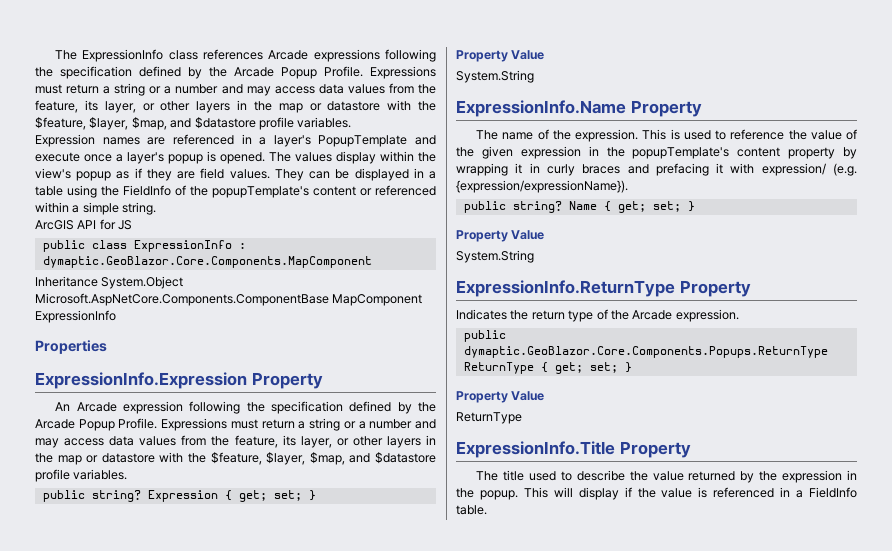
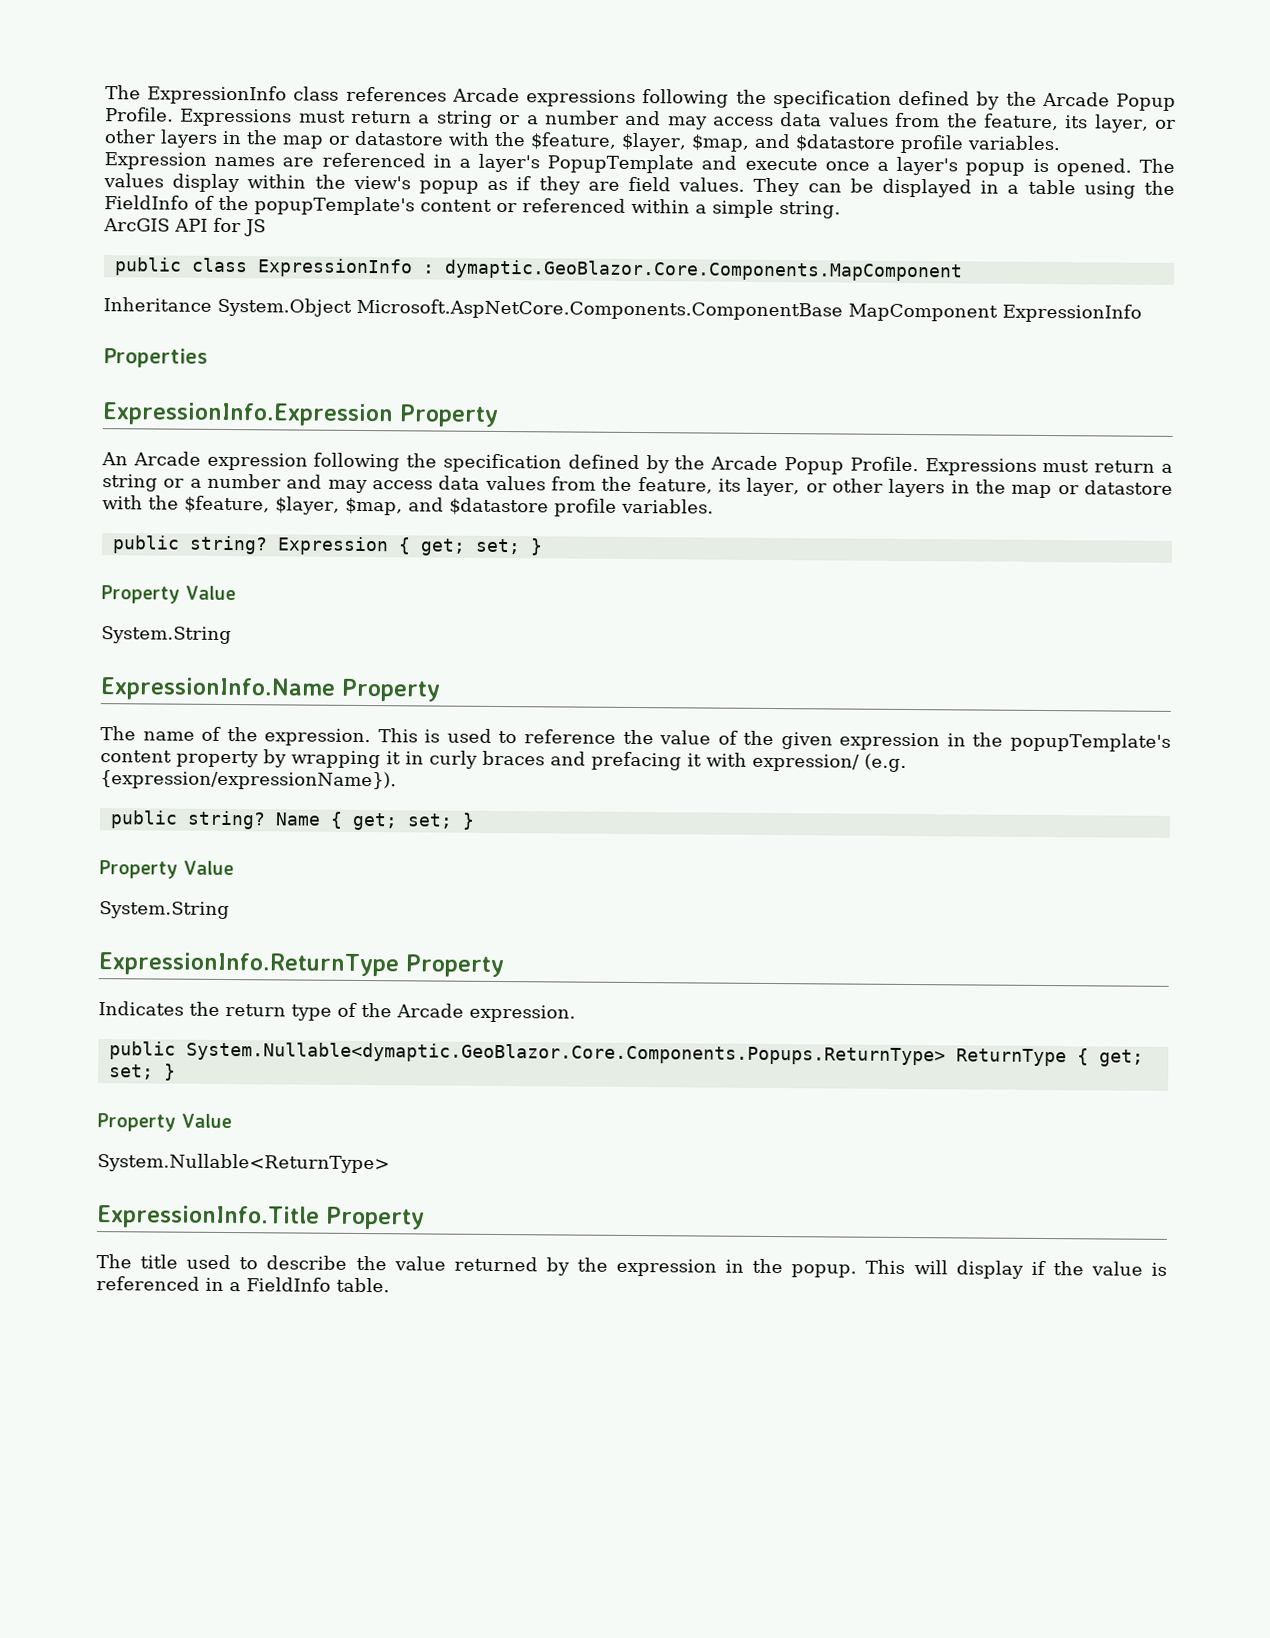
- public dymaptic.GeoBlazor.Core.Components.Popups.ReturnType ReturnType { get; set; }
+ public System.Nullable<dymaptic.GeoBlazor.Core.Components.Popups.ReturnType> ReturnType { get; set; }
  Property Value
- ReturnType
+ System.Nullable<ReturnType>

